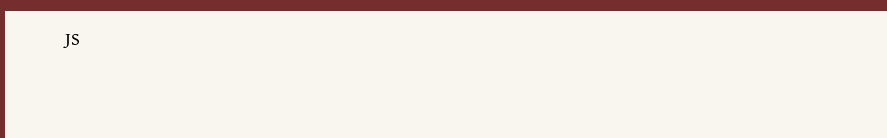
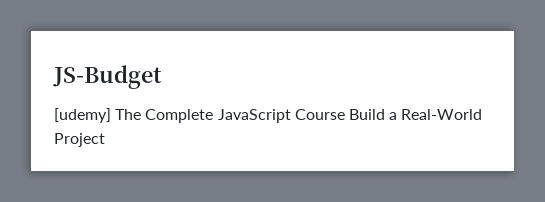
- JS
+ JS-Budget
+ [udemy] The Complete JavaScript Course Build a Real-World Project

